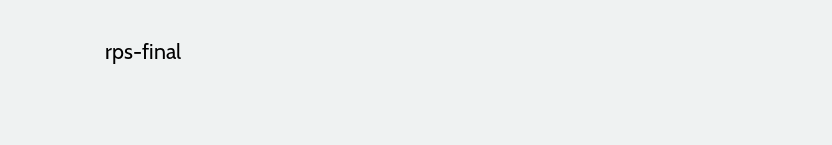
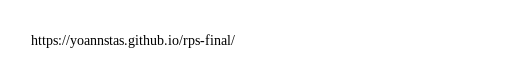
- rps-final
+ https://yoannstas.github.io/rps-final/

